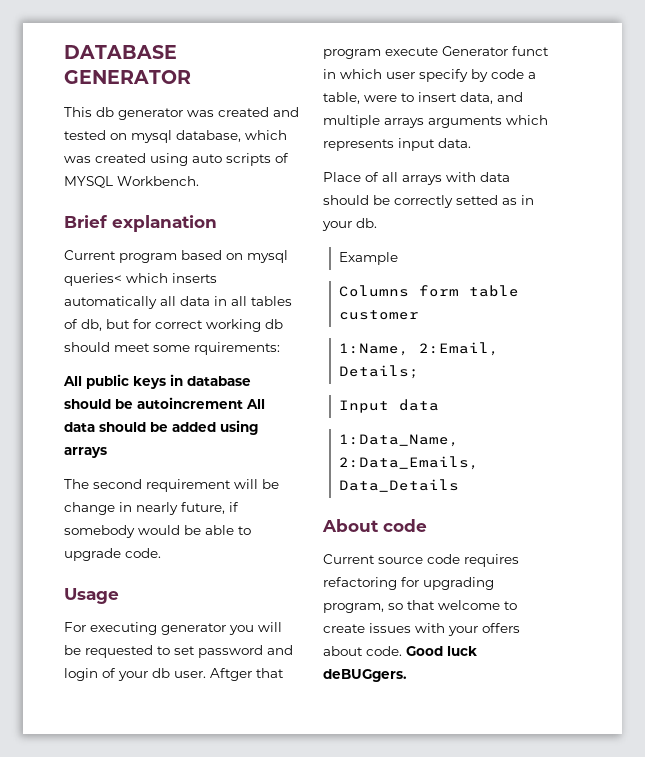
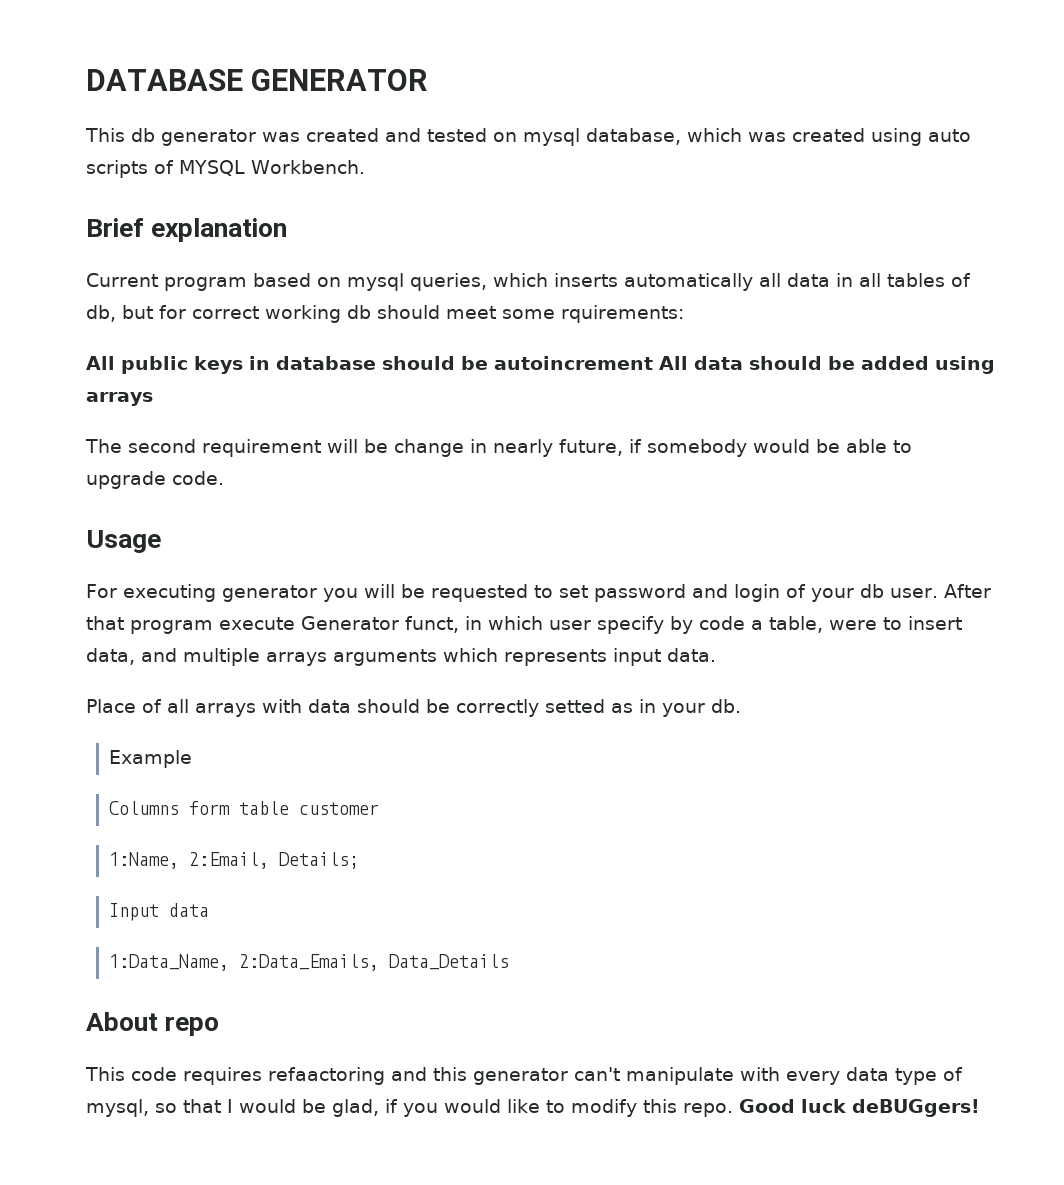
- Current program based on mysql queries< which inserts automatically all data in all tables of db, but for correct working db should meet some rquirements:
+ Current program based on mysql queries, which inserts automatically all data in all tables of db, but for correct working db should meet some rquirements:
- Aftger that program execute Generator funct in which user specify by code a table, were to insert data, and multiple arrays arguments which represents input data.
+ After that program execute Generator funct, in which user specify by code a table, were to insert data, and multiple arrays arguments which represents input data.
- About code
- Current source code requires refactoring for upgrading program, so that welcome to create issues with your offers about code.
+ About repo
+ This code requires refaactoring and this generator can't manipulate with every data type of mysql, so that I would be glad, if you would like to modify this repo.
- Good luck deBUGgers.
+ Good luck deBUGgers!

